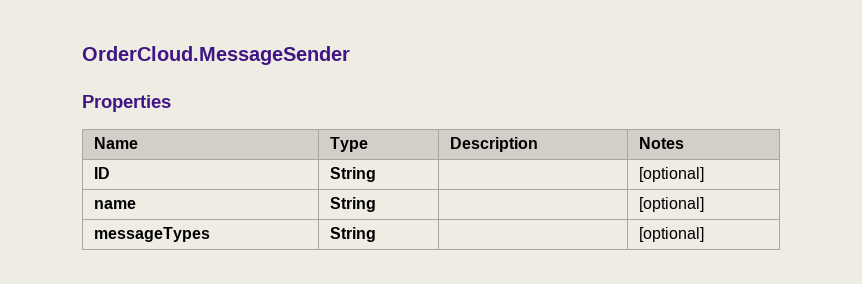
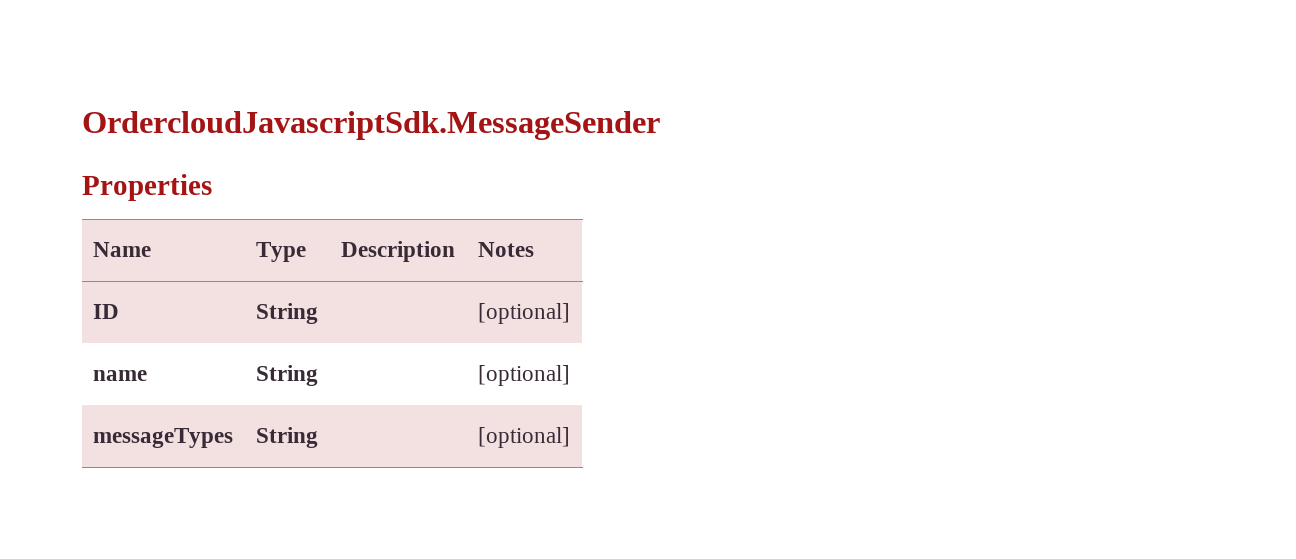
- OrderCloud.MessageSender
+ OrdercloudJavascriptSdk.MessageSender

